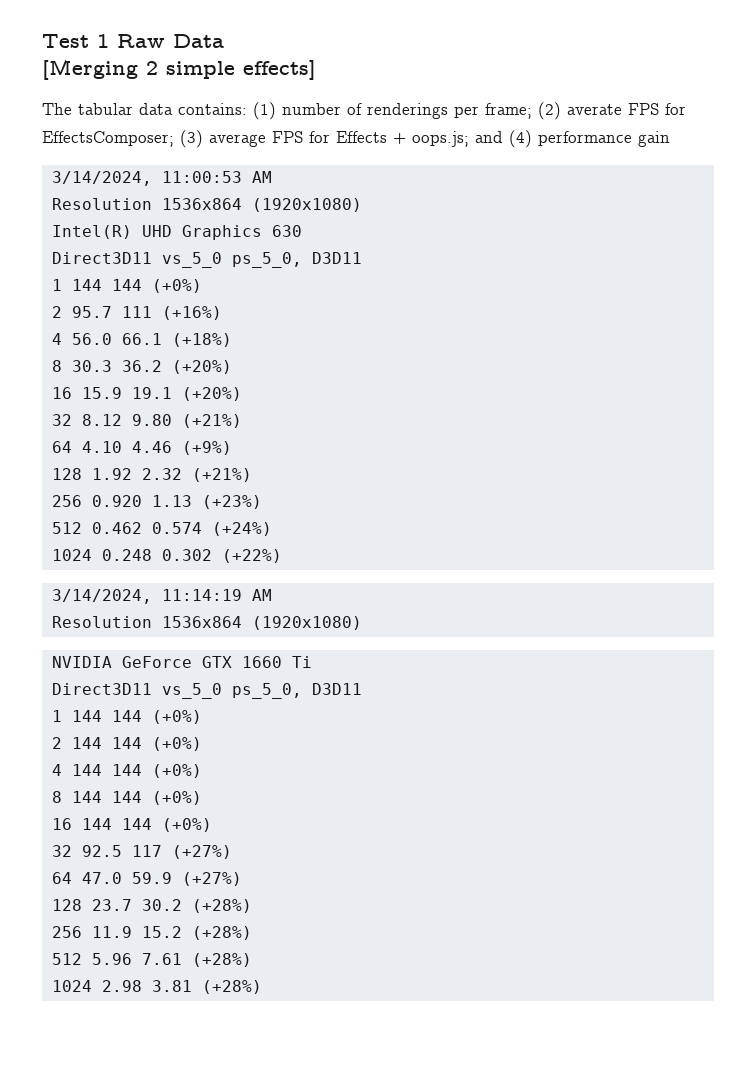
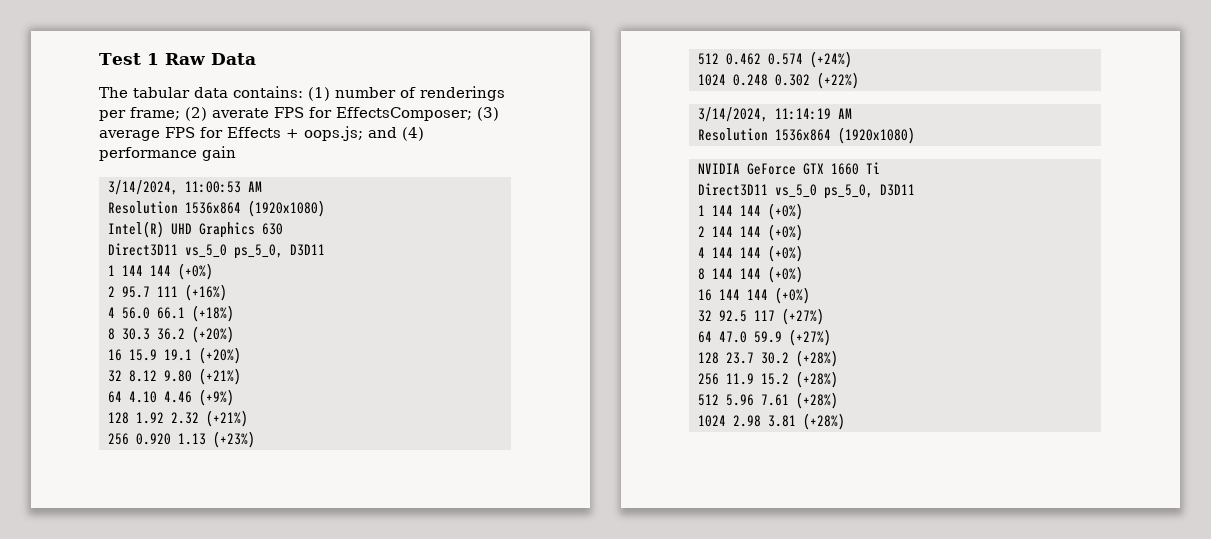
- [Merging 2 simple effects]

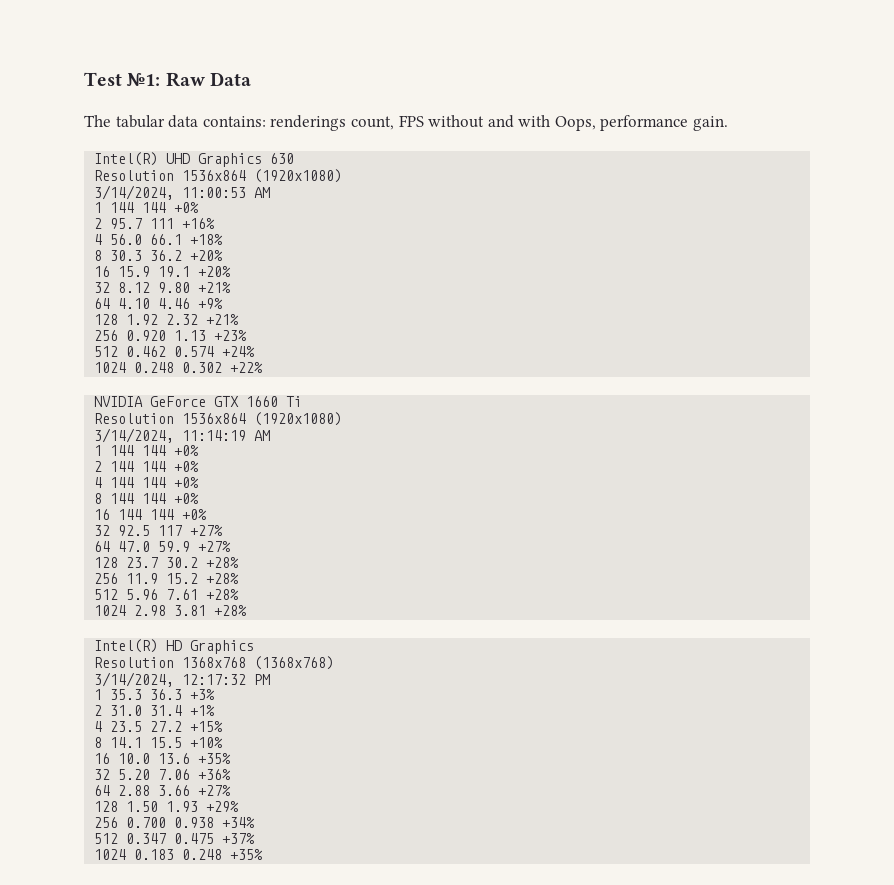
- Test 1 Raw Data
+ Test №1: Raw Data
- The tabular data contains: (1) number of renderings per frame; (2) averate FPS for EffectsComposer; (3) average FPS for Effects + oops.js; and (4) performance gain
+ The tabular data contains: renderings count, FPS without and with Oops, performance gain.
+ Intel(R) UHD Graphics 630
+ Resolution 1536x864 (1920x1080)
  3/14/2024, 11:00:53 AM
- Resolution 1536x864 (1920x1080)
- Intel(R) UHD Graphics 630
- Direct3D11 vs_5_0 ps_5_0, D3D11
- 1 144 144 (+0%)
+ 1 144 144 +0%
- 2 95.7 111 (+16%)
+ 2 95.7 111 +16%
- 4 56.0 66.1 (+18%)
+ 4 56.0 66.1 +18%
- 8 30.3 36.2 (+20%)
+ 8 30.3 36.2 +20%
- 16 15.9 19.1 (+20%)
+ 16 15.9 19.1 +20%
- 32 8.12 9.80 (+21%)
+ 32 8.12 9.80 +21%
- 64 4.10 4.46 (+9%)
+ 64 4.10 4.46 +9%
- 128 1.92 2.32 (+21%)
+ 128 1.92 2.32 +21%
- 256 0.920 1.13 (+23%)
+ 256 0.920 1.13 +23%
- 512 0.462 0.574 (+24%)
+ 512 0.462 0.574 +24%
- 1024 0.248 0.302 (+22%)
- 3/14/2024, 11:14:19 AM
- Resolution 1536x864 (1920x1080)
+ 1024 0.248 0.302 +22%
  NVIDIA GeForce GTX 1660 Ti
- Direct3D11 vs_5_0 ps_5_0, D3D11
- 1 144 144 (+0%)
+ Resolution 1536x864 (1920x1080)
+ 3/14/2024, 11:14:19 AM
+ 1 144 144 +0%
- 2 144 144 (+0%)
+ 2 144 144 +0%
- 4 144 144 (+0%)
+ 4 144 144 +0%
- 8 144 144 (+0%)
+ 8 144 144 +0%
- 16 144 144 (+0%)
+ 16 144 144 +0%
- 32 92.5 117 (+27%)
+ 32 92.5 117 +27%
- 64 47.0 59.9 (+27%)
+ 64 47.0 59.9 +27%
- 128 23.7 30.2 (+28%)
+ 128 23.7 30.2 +28%
- 256 11.9 15.2 (+28%)
+ 256 11.9 15.2 +28%
- 512 5.96 7.61 (+28%)
+ 512 5.96 7.61 +28%
- 1024 2.98 3.81 (+28%)
+ 1024 2.98 3.81 +28%
+ Intel(R) HD Graphics
+ Resolution 1368x768 (1368x768)
+ 3/14/2024, 12:17:32 PM
+ 1 35.3 36.3 +3%
+ 2 31.0 31.4 +1%
+ 4 23.5 27.2 +15%
+ 8 14.1 15.5 +10%
+ 16 10.0 13.6 +35%
+ 32 5.20 7.06 +36%
+ 64 2.88 3.66 +27%
+ 128 1.50 1.93 +29%
+ 256 0.700 0.938 +34%
+ 512 0.347 0.475 +37%
+ 1024 0.183 0.248 +35%

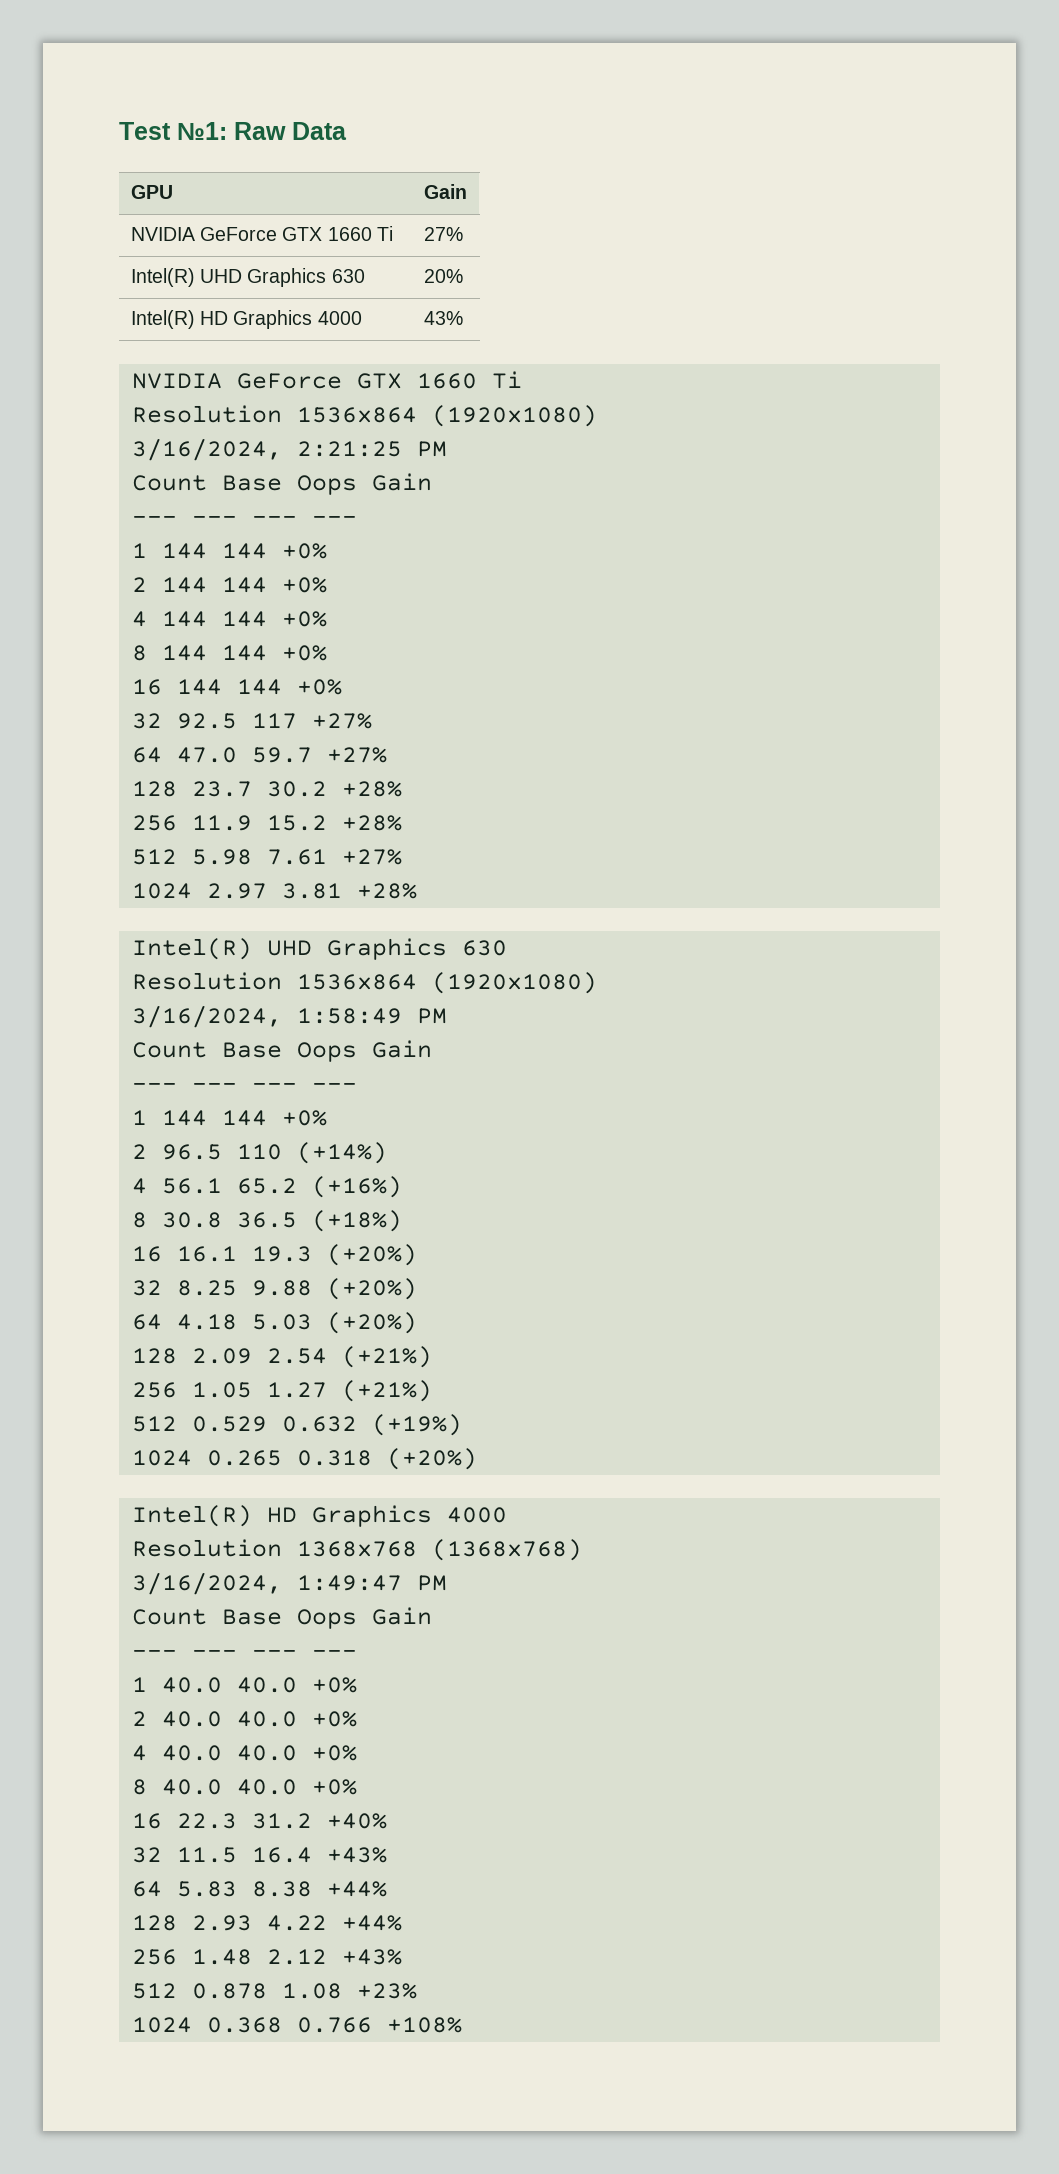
- The tabular data contains: renderings count, FPS without and with Oops, performance gain.
- Intel(R) UHD Graphics 630
- Resolution 1536x864 (1920x1080)
- 3/14/2024, 11:00:53 AM
- 1 144 144 +0%
- 2 95.7 111 +16%
- 4 56.0 66.1 +18%
- 8 30.3 36.2 +20%
- 16 15.9 19.1 +20%
- 32 8.12 9.80 +21%
- 64 4.10 4.46 +9%
- 128 1.92 2.32 +21%
- 256 0.920 1.13 +23%
- 512 0.462 0.574 +24%
- 1024 0.248 0.302 +22%
+ GPU | Gain
+ NVIDIA GeForce GTX 1660 Ti | 27%
+ Intel(R) UHD Graphics 630 | 20%
+ Intel(R) HD Graphics 4000 | 43%
- 3/14/2024, 11:14:19 AM
+ 3/16/2024, 2:21:25 PM
+ Count Base Oops Gain
+ --- --- --- ---
- 64 47.0 59.9 +27%
+ 64 47.0 59.7 +27%
- 512 5.96 7.61 +28%
- 1024 2.98 3.81 +28%
- Intel(R) HD Graphics
+ 512 5.98 7.61 +27%
+ 1024 2.97 3.81 +28%
+ Intel(R) UHD Graphics 630
+ Resolution 1536x864 (1920x1080)
+ 3/16/2024, 1:58:49 PM
+ Count Base Oops Gain
+ --- --- --- ---
+ 1 144 144 +0%
+ 2 96.5 110 (+14%)
+ 4 56.1 65.2 (+16%)
+ 8 30.8 36.5 (+18%)
+ 16 16.1 19.3 (+20%)
+ 32 8.25 9.88 (+20%)
+ 64 4.18 5.03 (+20%)
+ 128 2.09 2.54 (+21%)
+ 256 1.05 1.27 (+21%)
+ 512 0.529 0.632 (+19%)
+ 1024 0.265 0.318 (+20%)
+ Intel(R) HD Graphics 4000
- 3/14/2024, 12:17:32 PM
- 1 35.3 36.3 +3%
- 2 31.0 31.4 +1%
- 4 23.5 27.2 +15%
- 8 14.1 15.5 +10%
- 16 10.0 13.6 +35%
- 32 5.20 7.06 +36%
- 64 2.88 3.66 +27%
- 128 1.50 1.93 +29%
- 256 0.700 0.938 +34%
- 512 0.347 0.475 +37%
- 1024 0.183 0.248 +35%
+ 3/16/2024, 1:49:47 PM
+ Count Base Oops Gain
+ --- --- --- ---
+ 1 40.0 40.0 +0%
+ 2 40.0 40.0 +0%
+ 4 40.0 40.0 +0%
+ 8 40.0 40.0 +0%
+ 16 22.3 31.2 +40%
+ 32 11.5 16.4 +43%
+ 64 5.83 8.38 +44%
+ 128 2.93 4.22 +44%
+ 256 1.48 2.12 +43%
+ 512 0.878 1.08 +23%
+ 1024 0.368 0.766 +108%

